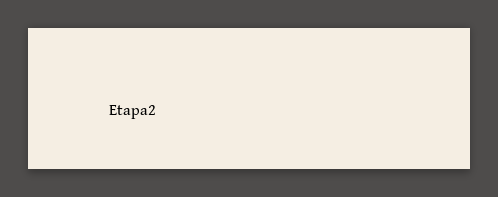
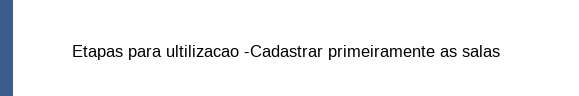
- Etapa2
+ Etapas para ultilizacao -Cadastrar primeiramente as salas

